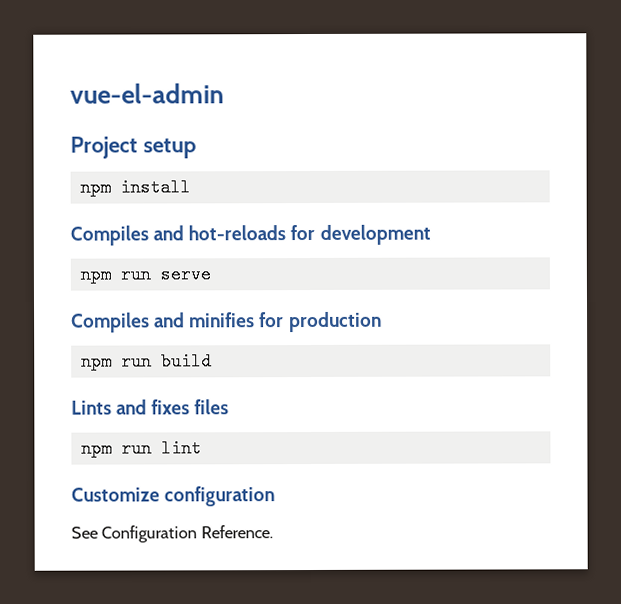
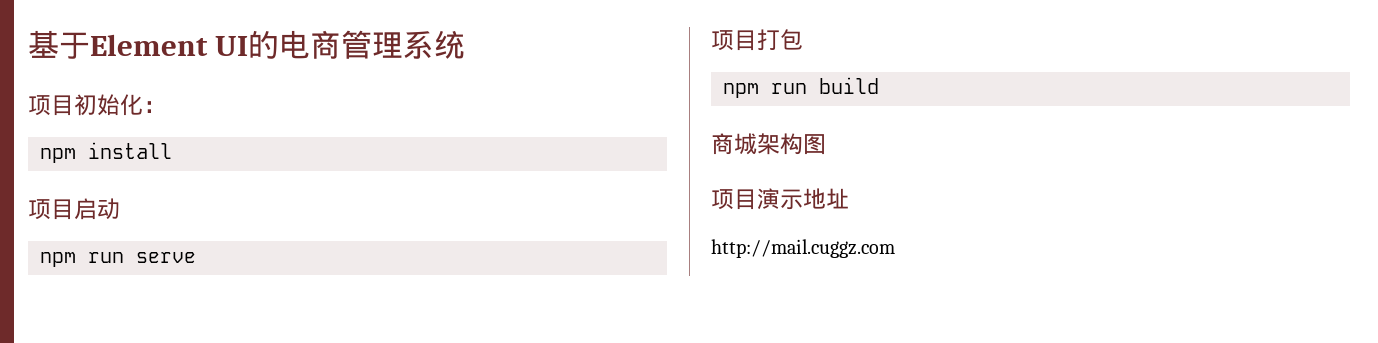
- vue-el-admin
- Project setup
+ 基于Element UI的电商管理系统
+ 项目初始化：
  npm install
- Compiles and hot-reloads for development
+ 项目启动
  npm run serve
- Compiles and minifies for production
+ 项目打包
  npm run build
- Lints and fixes files
- npm run lint
- Customize configuration
- See Configuration Reference.
+ 商城架构图
+ 项目演示地址
+ http://mail.cuggz.com

